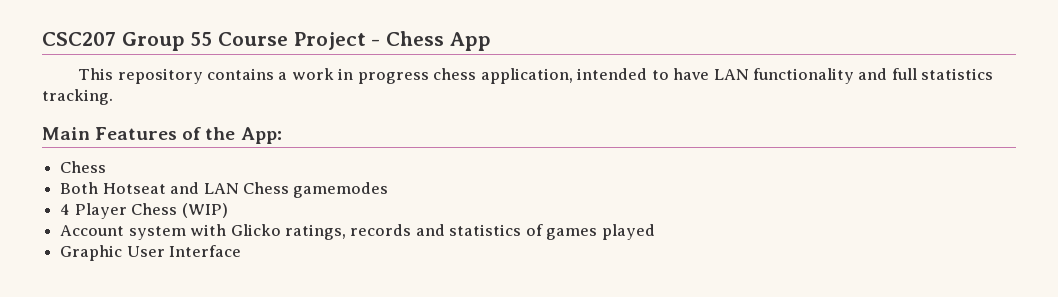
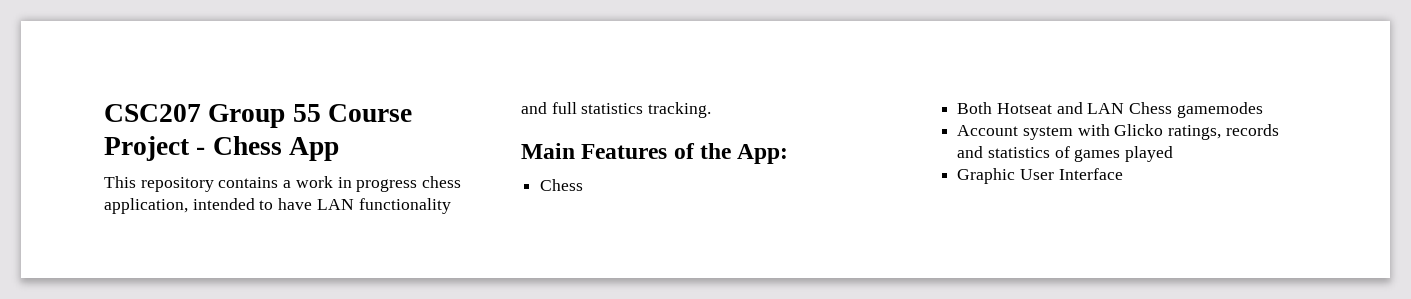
- 4 Player Chess (WIP)

